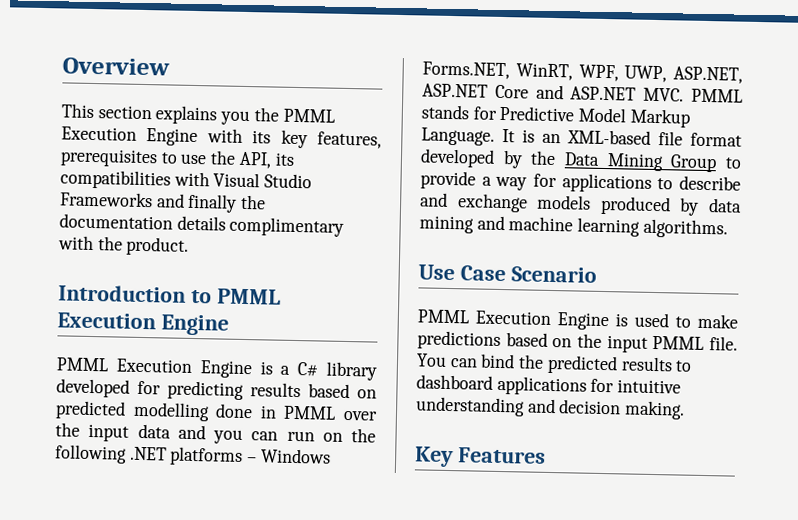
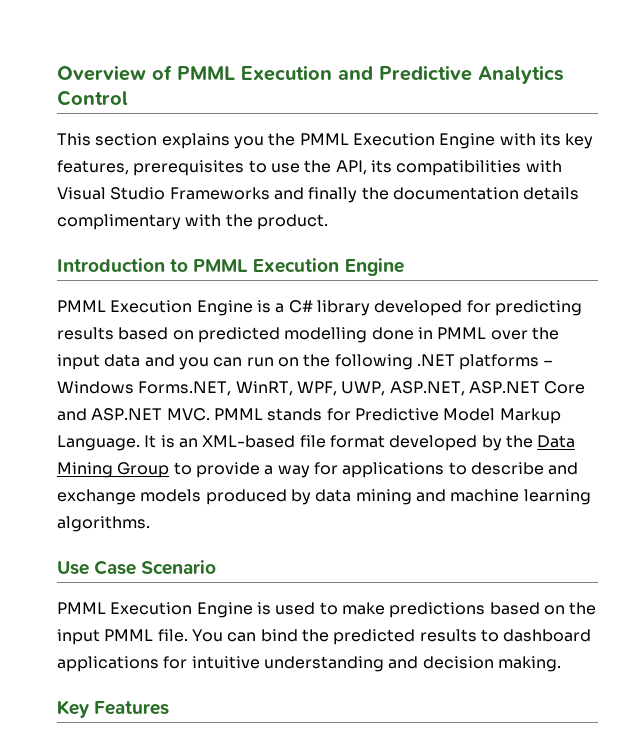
- Overview
+ Overview of PMML Execution and Predictive Analytics Control

